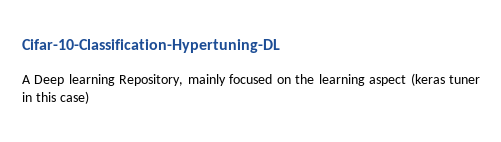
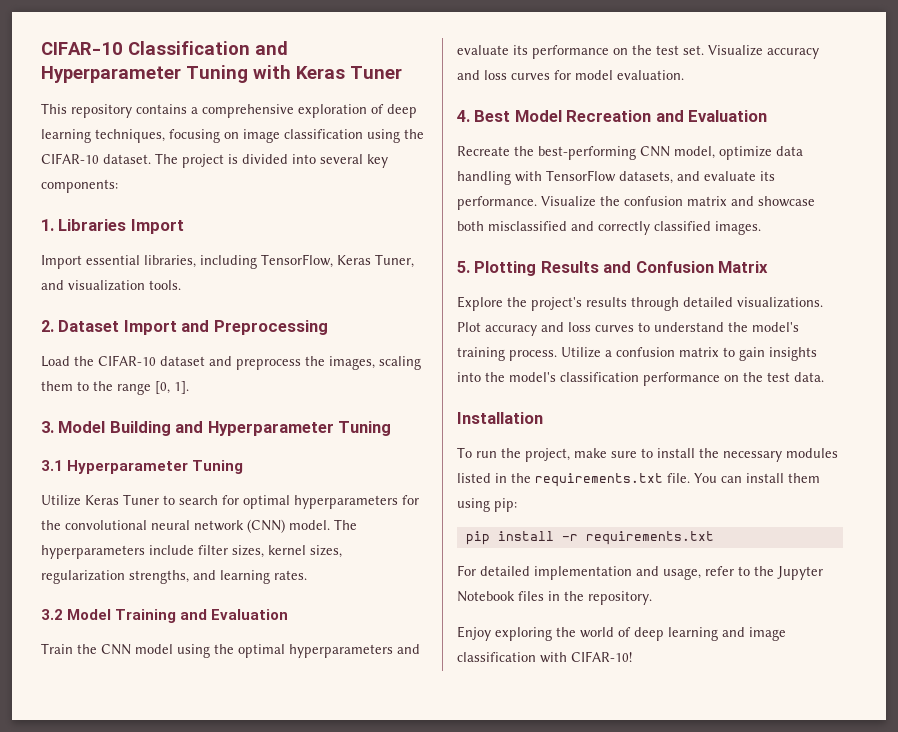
- Cifar-10-Classification-Hypertuning-DL
- A Deep learning Repository, mainly focused on the learning aspect (keras tuner in this case)
+ CIFAR-10 Classification and Hyperparameter Tuning with Keras Tuner
+ This repository contains a comprehensive exploration of deep learning techniques, focusing on image classification using the CIFAR-10 dataset. The project is divided into several key components:
+ 1. Libraries Import
+ Import essential libraries, including TensorFlow, Keras Tuner, and visualization tools.
+ 2. Dataset Import and Preprocessing
+ Load the CIFAR-10 dataset and preprocess the images, scaling them to the range [0, 1].
+ 3. Model Building and Hyperparameter Tuning
+ 3.1 Hyperparameter Tuning
+ Utilize Keras Tuner to search for optimal hyperparameters for the convolutional neural network (CNN) model. The hyperparameters include filter sizes, kernel sizes, regularization strengths, and learning rates.
+ 3.2 Model Training and Evaluation
+ Train the CNN model using the optimal hyperparameters and evaluate its performance on the test set. Visualize accuracy and loss curves for model evaluation.
+ 4. Best Model Recreation and Evaluation
+ Recreate the best-performing CNN model, optimize data handling with TensorFlow datasets, and evaluate its performance. Visualize the confusion matrix and showcase both misclassified and correctly classified images.
+ 5. Plotting Results and Confusion Matrix
+ Explore the project's results through detailed visualizations. Plot accuracy and loss curves to understand the model's training process. Utilize a confusion matrix to gain insights into the model's classification performance on the test data.
+ Installation
+ To run the project, make sure to install the necessary modules listed in the requirements.txt file. You can install them using pip:
+ pip install -r requirements.txt
+ For detailed implementation and usage, refer to the Jupyter Notebook files in the repository.
+ Enjoy exploring the world of deep learning and image classification with CIFAR-10!

